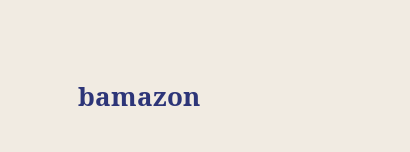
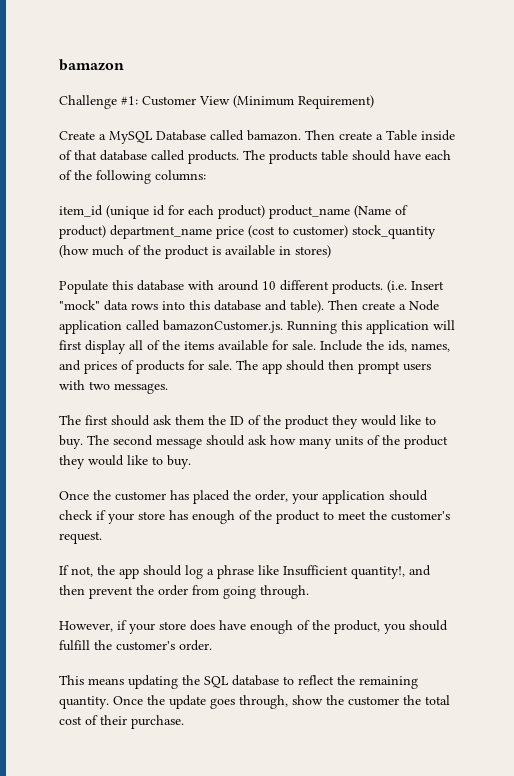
+ Challenge #1: Customer View (Minimum Requirement)
+ Create a MySQL Database called bamazon. Then create a Table inside of that database called products. The products table should have each of the following columns:
+ item_id (unique id for each product) product_name (Name of product) department_name price (cost to customer) stock_quantity (how much of the product is available in stores)
+ Populate this database with around 10 different products. (i.e. Insert "mock" data rows into this database and table). Then create a Node application called bamazonCustomer.js. Running this application will first display all of the items available for sale. Include the ids, names, and prices of products for sale. The app should then prompt users with two messages.
+ The first should ask them the ID of the product they would like to buy. The second message should ask how many units of the product they would like to buy.
+ Once the customer has placed the order, your application should check if your store has enough of the product to meet the customer's request.
+ If not, the app should log a phrase like Insufficient quantity!, and then prevent the order from going through.
+ However, if your store does have enough of the product, you should fulfill the customer's order.
+ This means updating the SQL database to reflect the remaining quantity. Once the update goes through, show the customer the total cost of their purchase.

